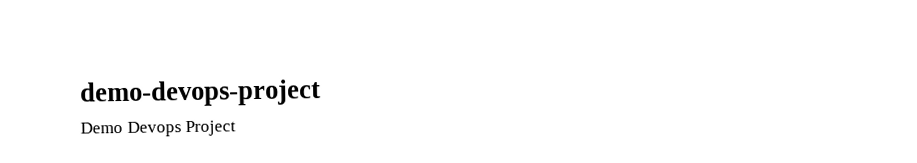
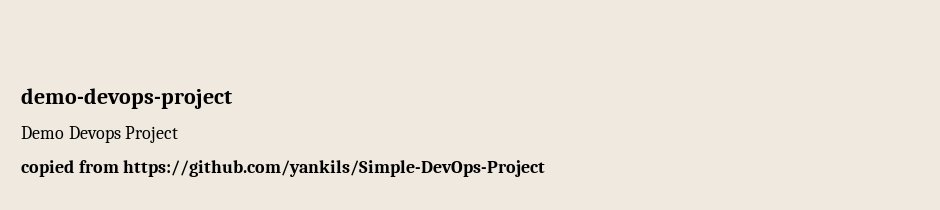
+ copied from https://github.com/yankils/Simple-DevOps-Project

